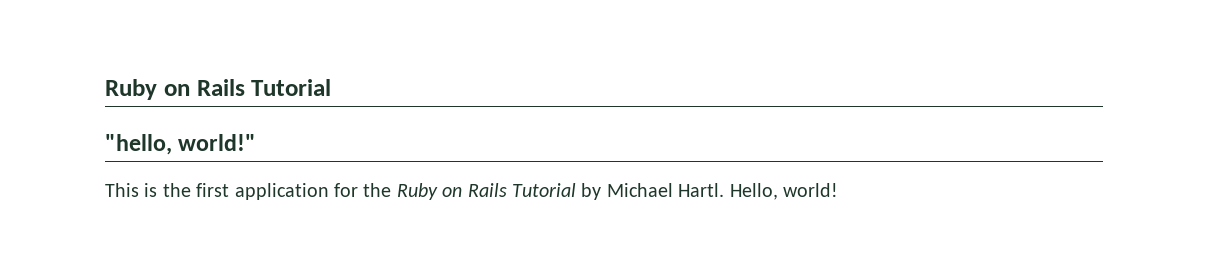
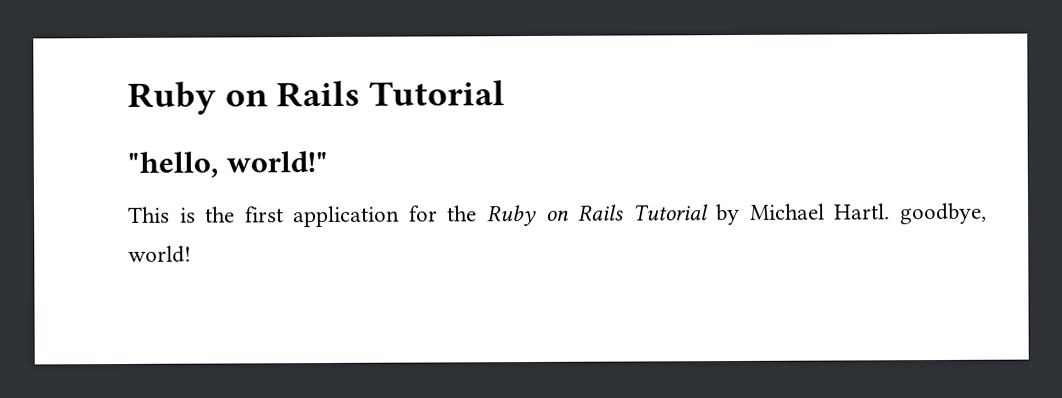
- This is the first application for the Ruby on Rails Tutorial by Michael Hartl. Hello, world!
+ This is the first application for the Ruby on Rails Tutorial by Michael Hartl. goodbye, world!

